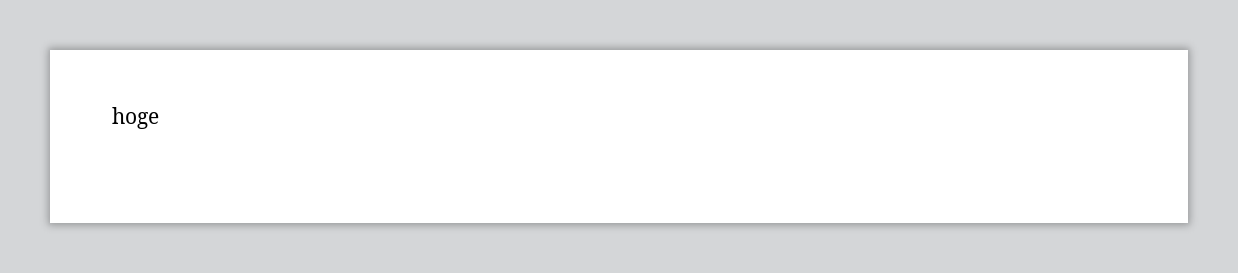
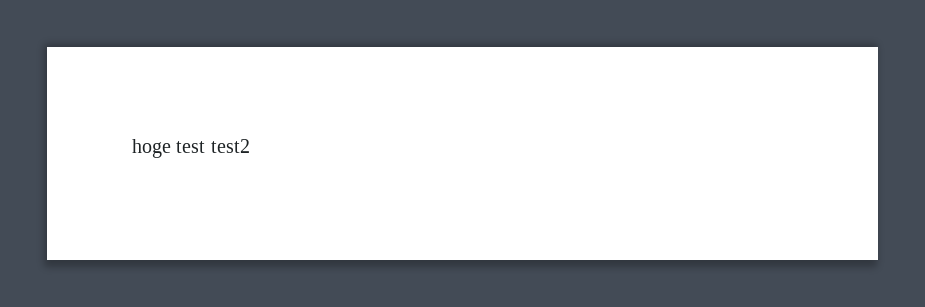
- hoge
+ hoge test test2

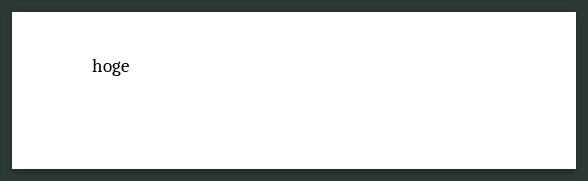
- hoge test test2
+ hoge

